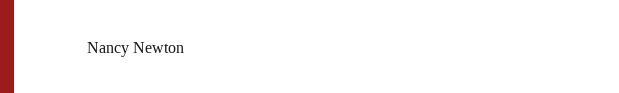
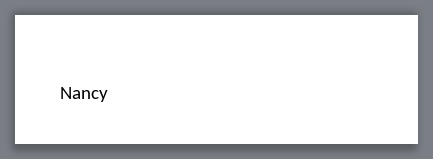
- Nancy Newton
+ Nancy

